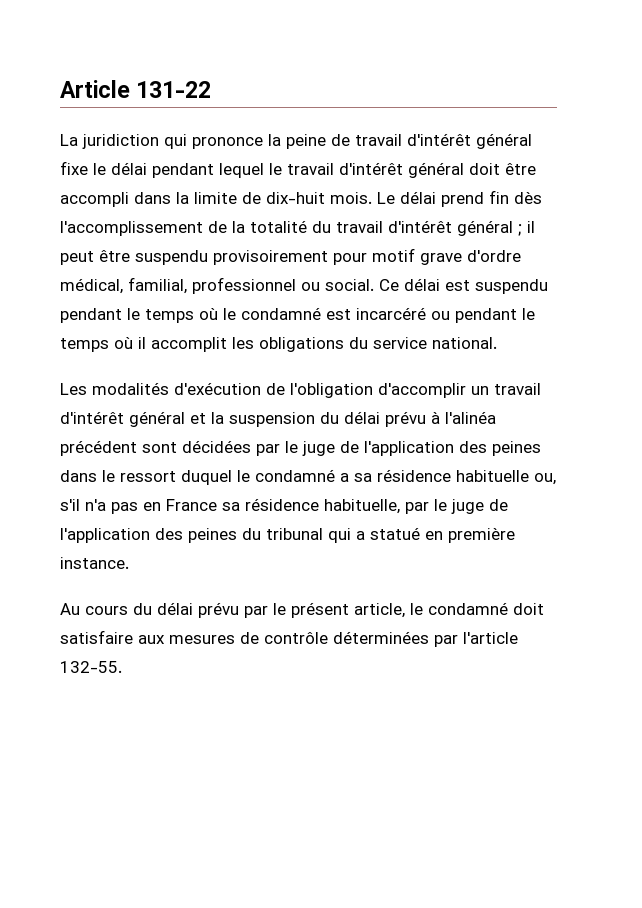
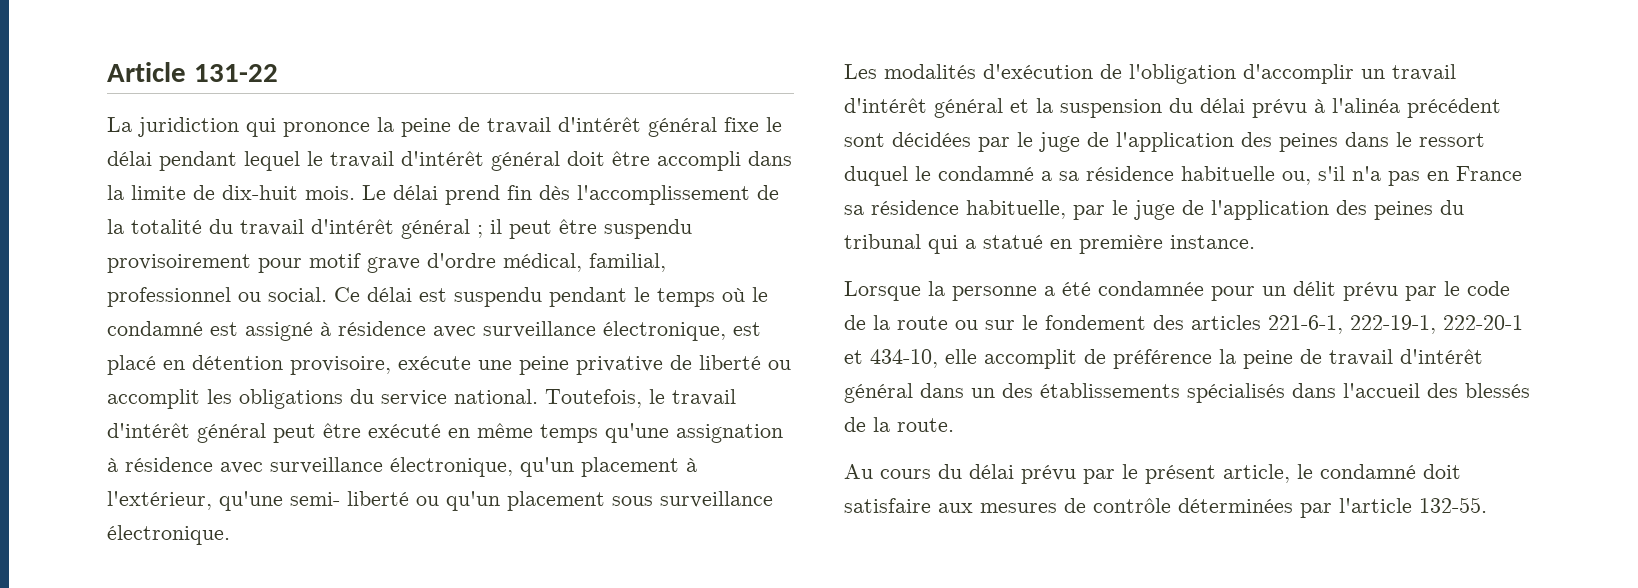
- Ce délai est suspendu pendant le temps où le condamné est incarcéré ou pendant le temps où il accomplit les obligations du service national.
+ Ce délai est suspendu pendant le temps où le condamné est assigné à résidence avec surveillance électronique, est placé en détention provisoire, exécute une peine privative de liberté ou accomplit les obligations du service national. Toutefois, le travail d'intérêt général peut être exécuté en même temps qu'une assignation à résidence avec surveillance électronique, qu'un placement à l'extérieur, qu'une semi- liberté ou qu'un placement sous surveillance électronique.
+ Lorsque la personne a été condamnée pour un délit prévu par le code de la route ou sur le fondement des articles 221-6-1, 222-19-1, 222-20-1 et 434-10, elle accomplit de préférence la peine de travail d'intérêt général dans un des établissements spécialisés dans l'accueil des blessés de la route.

